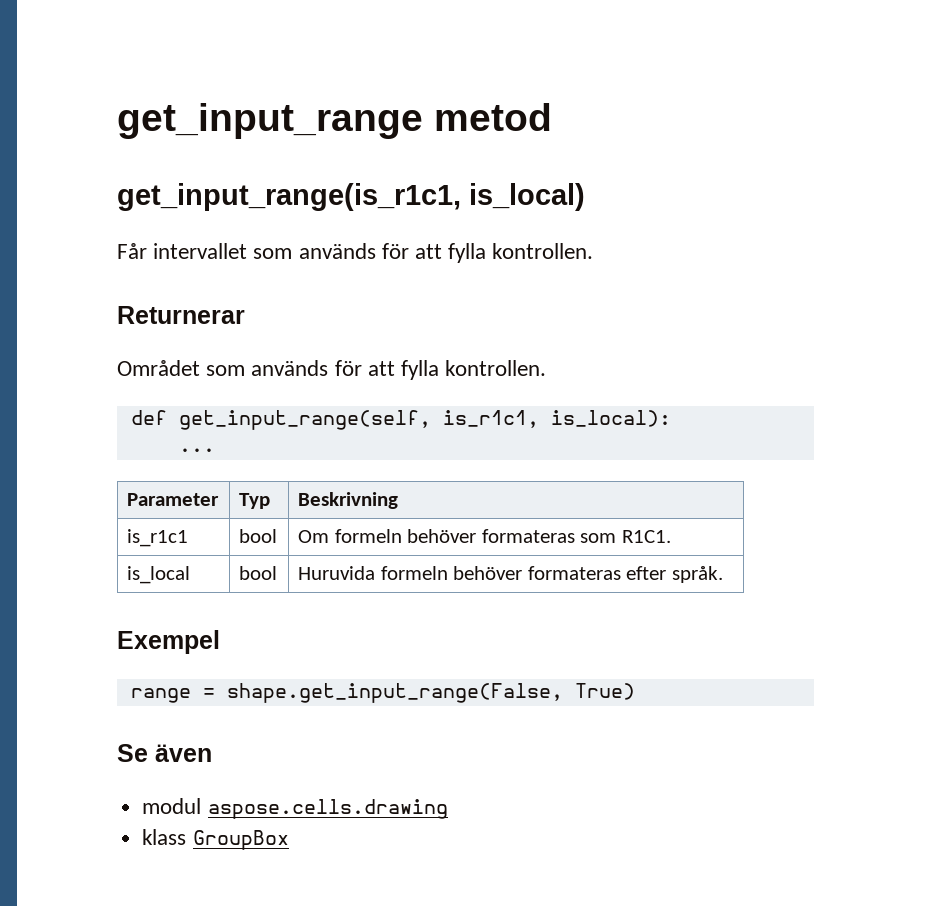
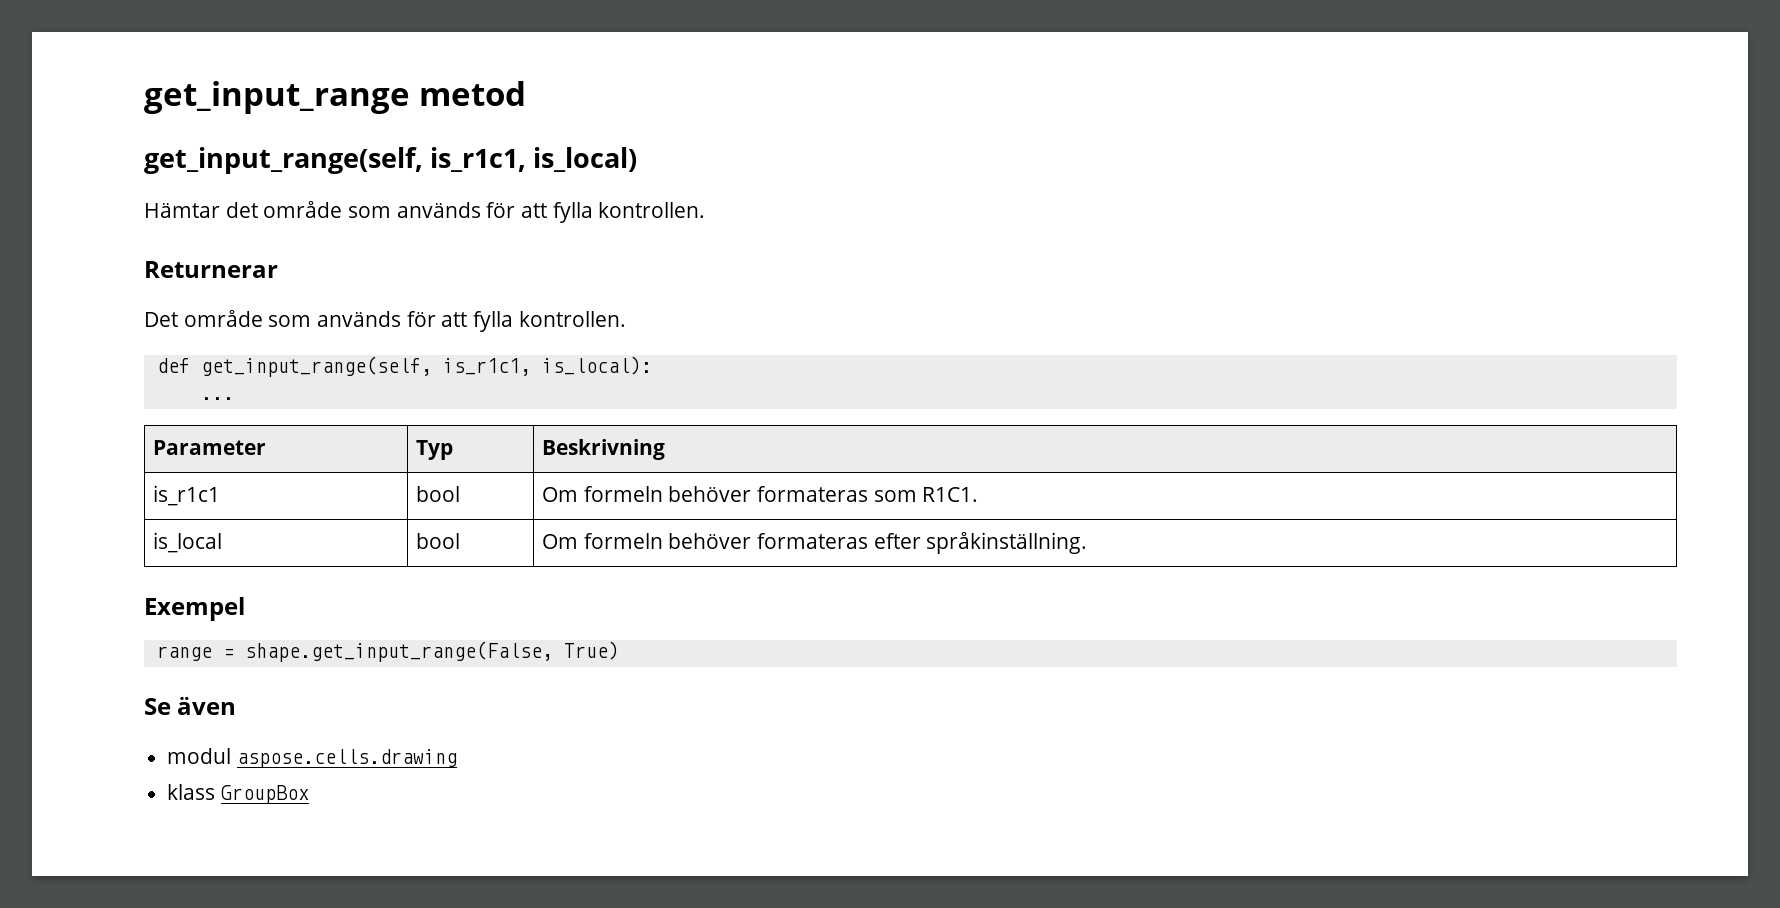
- get_input_range(is_r1c1, is_local)
+ get_input_range(self, is_r1c1, is_local)
- Får intervallet som används för att fylla kontrollen.
+ Hämtar det område som används för att fylla kontrollen.
- Området som används för att fylla kontrollen.
+ Det område som används för att fylla kontrollen.
- is_local | bool | Huruvida formeln behöver formateras efter språk.
+ is_local | bool | Om formeln behöver formateras efter språkinställning.

